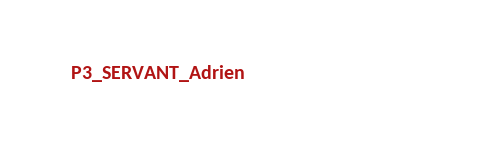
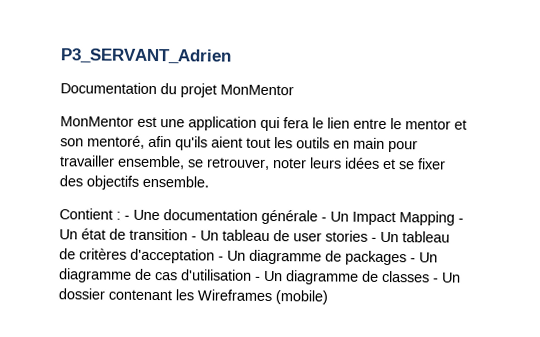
+ Documentation du projet MonMentor
+ MonMentor est une application qui fera le lien entre le mentor et son mentoré, afin qu'ils aient tout les outils en main pour travailler ensemble, se retrouver, noter leurs idées et se fixer des objectifs ensemble.
+ Contient : - Une documentation générale - Un Impact Mapping - Un état de transition - Un tableau de user stories - Un tableau de critères d'acceptation - Un diagramme de packages - Un diagramme de cas d'utilisation - Un diagramme de classes - Un dossier contenant les Wireframes (mobile)

